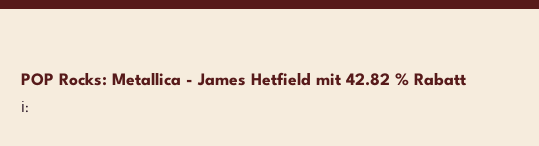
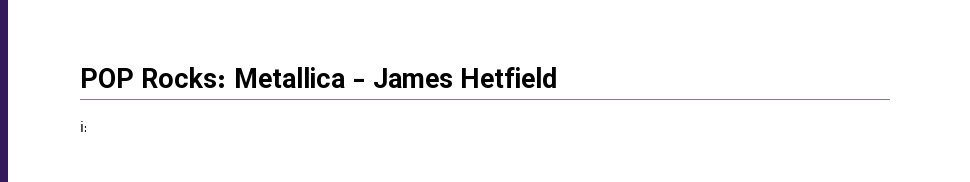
- POP Rocks: Metallica - James Hetfield mit 42.82 % Rabatt
+ POP Rocks: Metallica - James Hetfield

